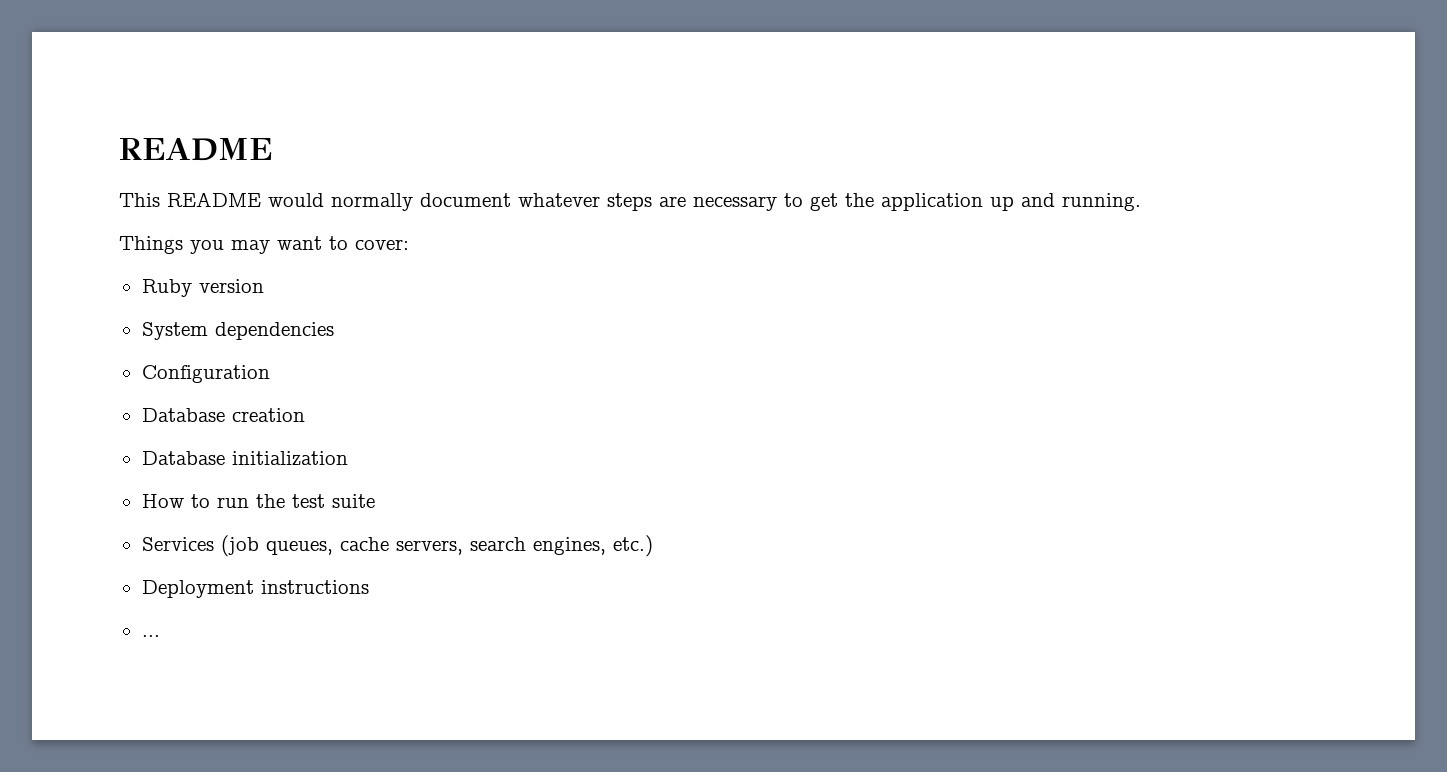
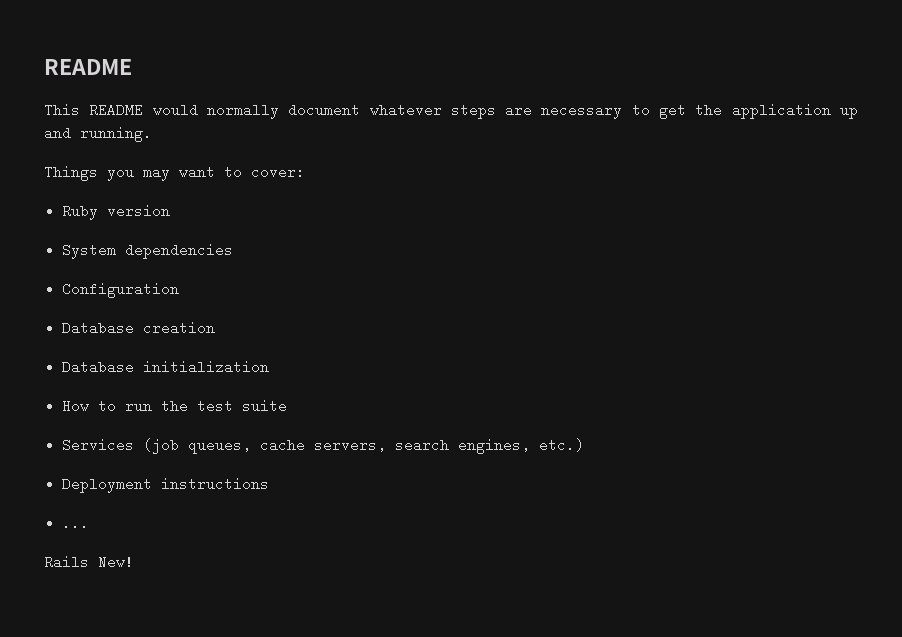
+ Rails New!

